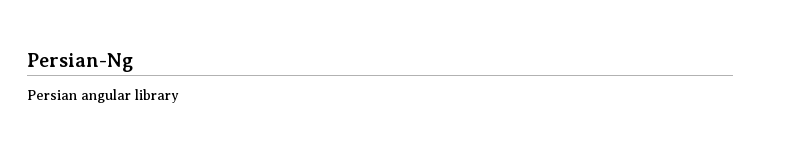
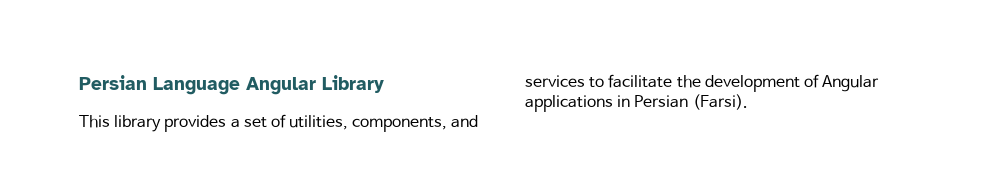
- Persian-Ng
- Persian angular library
+ Persian Language Angular Library
+ This library provides a set of utilities, components, and services to facilitate the development of Angular applications in Persian (Farsi).

